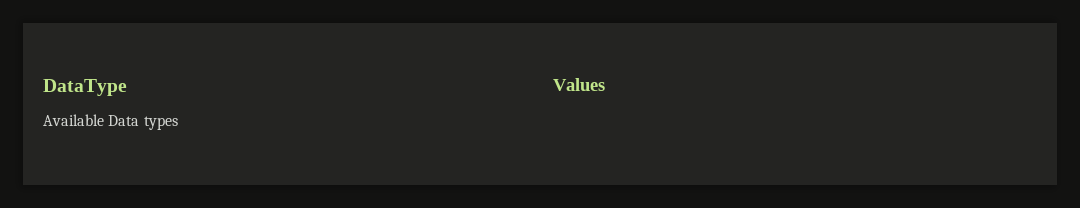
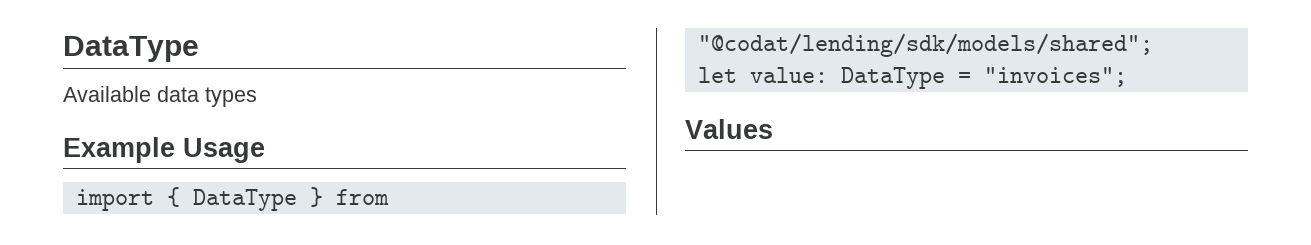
- Available Data types
+ Available data types
+ Example Usage
+ import { DataType } from "@codat/lending/sdk/models/shared";
+ let value: DataType = "invoices";

